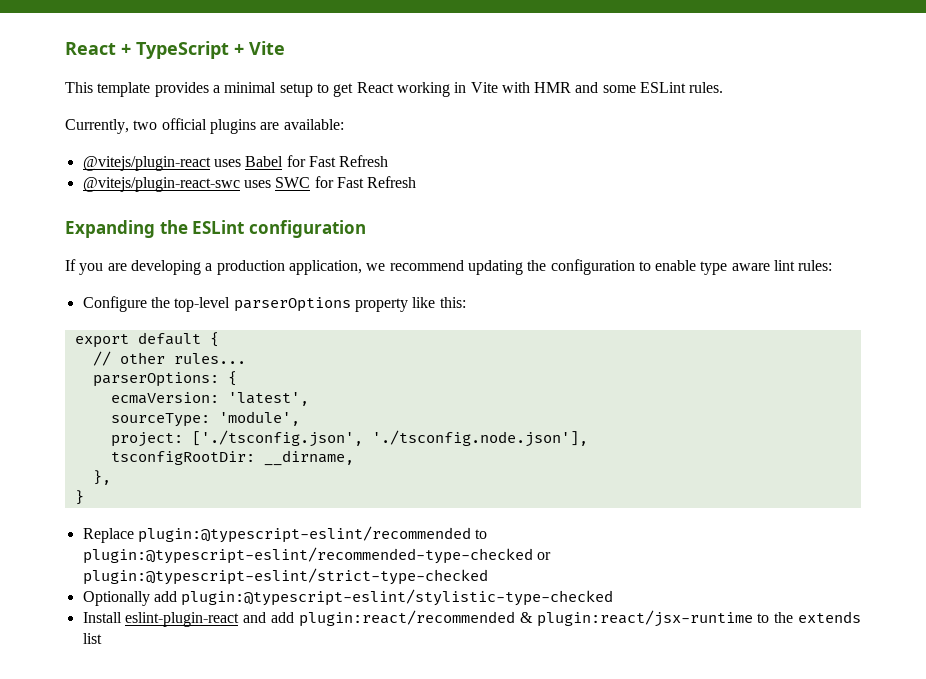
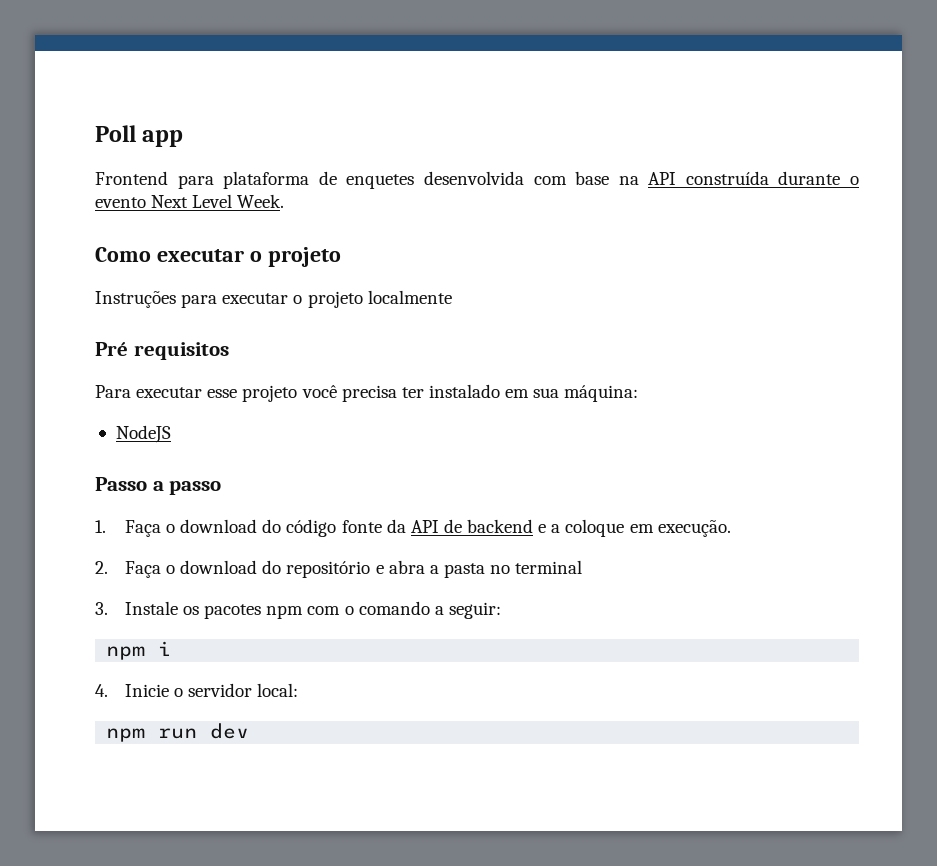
- React + TypeScript + Vite
- This template provides a minimal setup to get React working in Vite with HMR and some ESLint rules.
- Currently, two official plugins are available:
- @vitejs/plugin-react uses Babel for Fast Refresh
- @vitejs/plugin-react-swc uses SWC for Fast Refresh
- Expanding the ESLint configuration
- If you are developing a production application, we recommend updating the configuration to enable type aware lint rules:
- Configure the top-level parserOptions property like this:
- export default {
- // other rules...
- parserOptions: {
- ecmaVersion: 'latest',
- sourceType: 'module',
- project: ['./tsconfig.json', './tsconfig.node.json'],
- tsconfigRootDir: __dirname,
- },
- }
- Replace plugin:@typescript-eslint/recommended to plugin:@typescript-eslint/recommended-type-checked or plugin:@typescript-eslint/strict-type-checked
- Optionally add plugin:@typescript-eslint/stylistic-type-checked
- Install eslint-plugin-react and add plugin:react/recommended & plugin:react/jsx-runtime to the extends list
+ Poll app
+ Frontend para plataforma de enquetes desenvolvida com base na API construída durante o evento Next Level Week.
+ Como executar o projeto
+ Instruções para executar o projeto localmente
+ Pré requisitos
+ Para executar esse projeto você precisa ter instalado em sua máquina:
+ NodeJS
+ Passo a passo
+ 1. Faça o download do código fonte da API de backend e a coloque em execução.
+ 2. Faça o download do repositório e abra a pasta no terminal
+ 3. Instale os pacotes npm com o comando a seguir:
+ npm i
+ 4. Inicie o servidor local:
+ npm run dev

